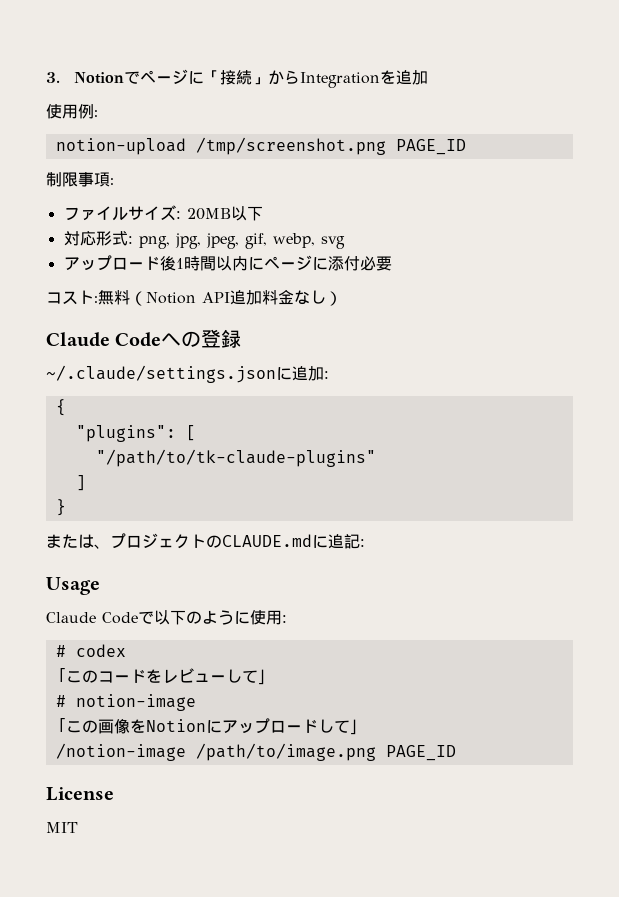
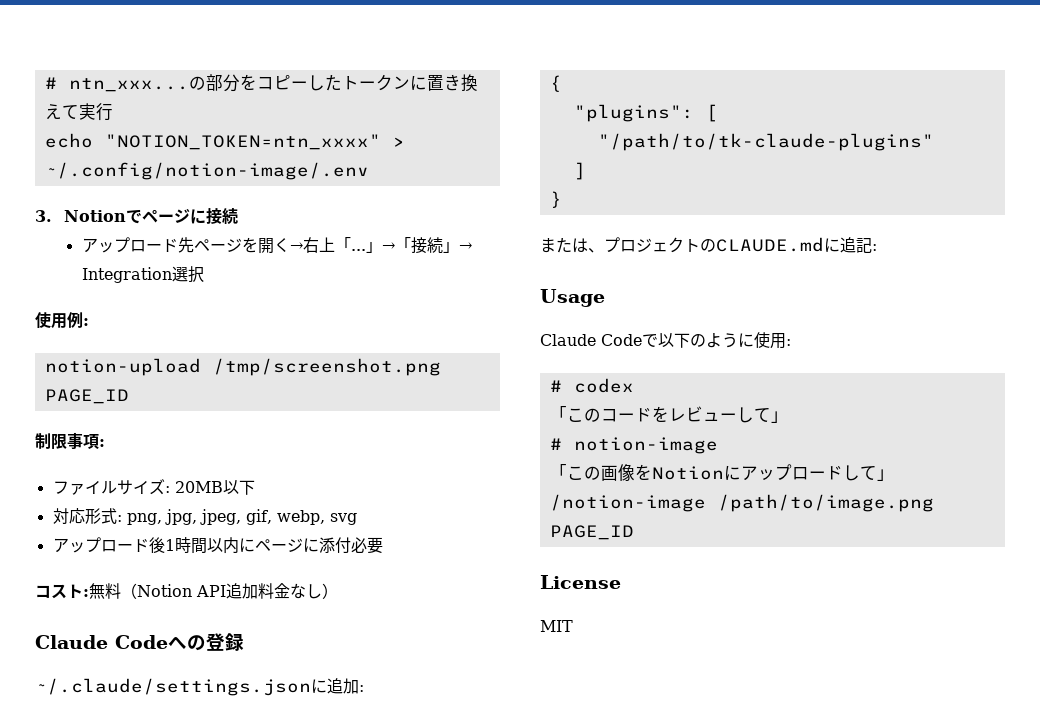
+ # ntn_xxx...の部分をコピーしたトークンに置き換えて実行
+ echo "NOTION_TOKEN=ntn_xxxx" > ~/.config/notion-image/.env
- 3. Notionでページに「接続」からIntegrationを追加
+ 3. Notionでページに接続
+ アップロード先ページを開く→右上「...」→「接続」→ Integration選択

